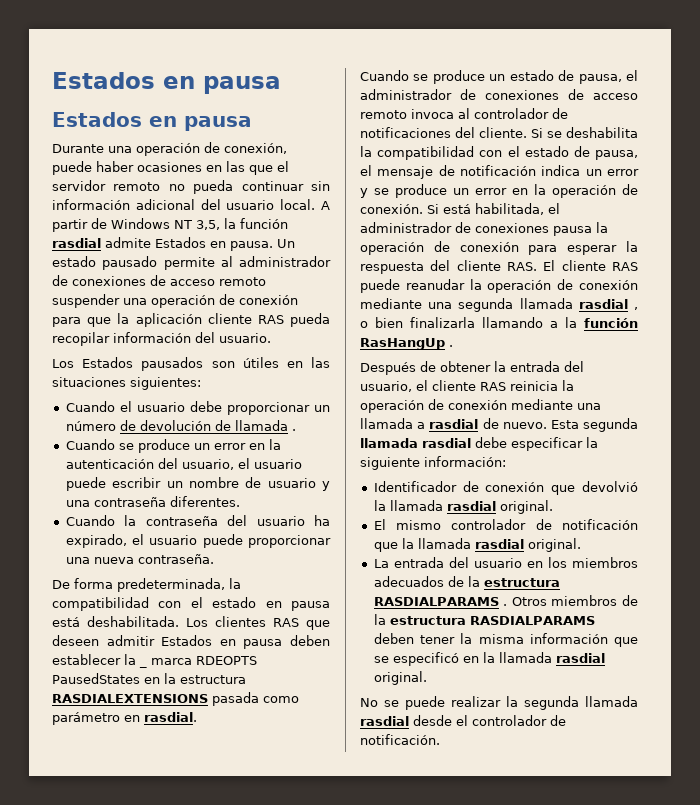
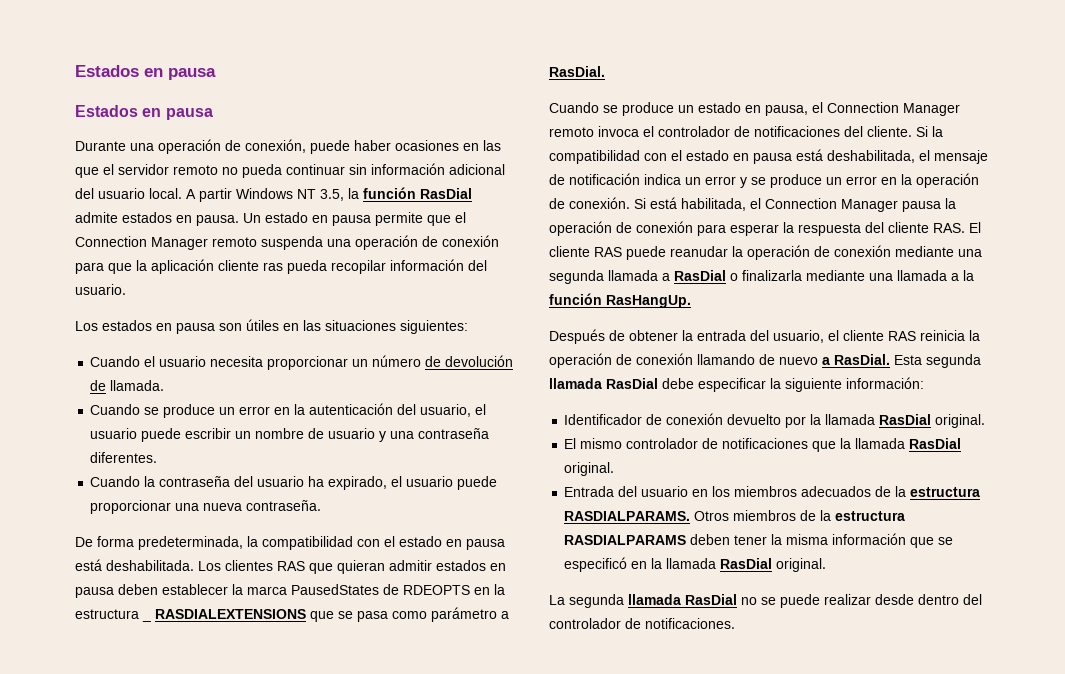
- A partir de Windows NT 3,5, la función rasdial admite Estados en pausa.
+ A partir Windows NT 3.5, la función RasDial admite estados en pausa.
- Un estado pausado permite al administrador de conexiones de acceso remoto suspender una operación de conexión para que la aplicación cliente RAS pueda recopilar información del usuario.
+ Un estado en pausa permite que el Connection Manager remoto suspenda una operación de conexión para que la aplicación cliente ras pueda recopilar información del usuario.
- Los Estados pausados son útiles en las situaciones siguientes:
+ Los estados en pausa son útiles en las situaciones siguientes:
- Cuando el usuario debe proporcionar un número de devolución de llamada .
+ Cuando el usuario necesita proporcionar un número de devolución de llamada.
- Los clientes RAS que deseen admitir Estados en pausa deben establecer la _ marca RDEOPTS PausedStates en la estructura RASDIALEXTENSIONS pasada como parámetro en rasdial.
+ Los clientes RAS que quieran admitir estados en pausa deben establecer la marca PausedStates de RDEOPTS en la estructura _ RASDIALEXTENSIONS que se pasa como parámetro a RasDial.
- Cuando se produce un estado de pausa, el administrador de conexiones de acceso remoto invoca al controlador de notificaciones del cliente.
+ Cuando se produce un estado en pausa, el Connection Manager remoto invoca el controlador de notificaciones del cliente.
- Si se deshabilita la compatibilidad con el estado de pausa, el mensaje de notificación indica un error y se produce un error en la operación de conexión.
+ Si la compatibilidad con el estado en pausa está deshabilitada, el mensaje de notificación indica un error y se produce un error en la operación de conexión.
- Si está habilitada, el administrador de conexiones pausa la operación de conexión para esperar la respuesta del cliente RAS. El cliente RAS puede reanudar la operación de conexión mediante una segunda llamada rasdial , o bien finalizarla llamando a la función RasHangUp .
+ Si está habilitada, el Connection Manager pausa la operación de conexión para esperar la respuesta del cliente RAS. El cliente RAS puede reanudar la operación de conexión mediante una segunda llamada a RasDial o finalizarla mediante una llamada a la función RasHangUp.
- Después de obtener la entrada del usuario, el cliente RAS reinicia la operación de conexión mediante una llamada a rasdial de nuevo.
+ Después de obtener la entrada del usuario, el cliente RAS reinicia la operación de conexión llamando de nuevo a RasDial.
- Esta segunda llamada rasdial debe especificar la siguiente información:
+ Esta segunda llamada RasDial debe especificar la siguiente información:
- Identificador de conexión que devolvió la llamada rasdial original.
+ Identificador de conexión devuelto por la llamada RasDial original.
- El mismo controlador de notificación que la llamada rasdial original.
- La entrada del usuario en los miembros adecuados de la estructura RASDIALPARAMS .
+ El mismo controlador de notificaciones que la llamada RasDial original.
+ Entrada del usuario en los miembros adecuados de la estructura RASDIALPARAMS.
- Otros miembros de la estructura RASDIALPARAMS deben tener la misma información que se especificó en la llamada rasdial original.
- No se puede realizar la segunda llamada rasdial desde el controlador de notificación.
+ Otros miembros de la estructura RASDIALPARAMS deben tener la misma información que se especificó en la llamada RasDial original.
+ La segunda llamada RasDial no se puede realizar desde dentro del controlador de notificaciones.

